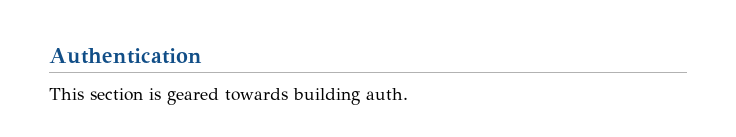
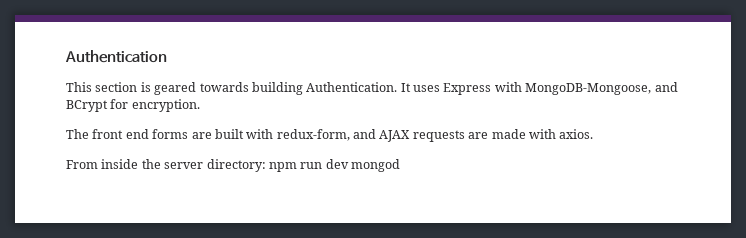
- This section is geared towards building auth.
+ This section is geared towards building Authentication. It uses Express with MongoDB-Mongoose, and BCrypt for encryption.
+ The front end forms are built with redux-form, and AJAX requests are made with axios.
+ From inside the server directory: npm run dev mongod

